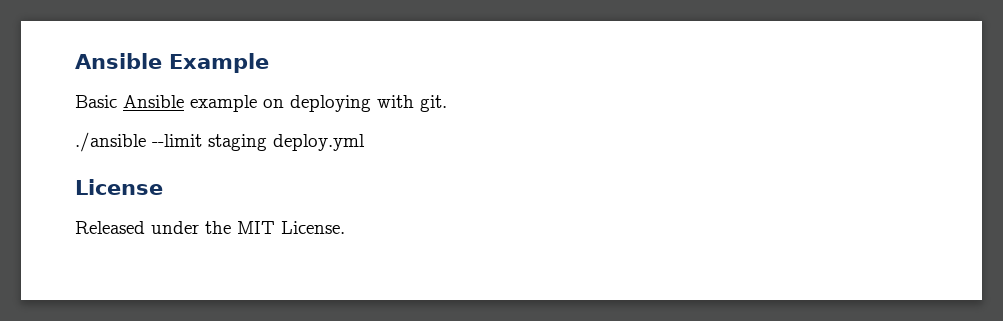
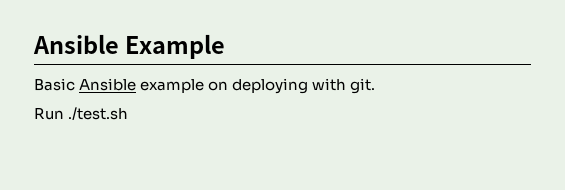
- ./ansible --limit staging deploy.yml
- License
- Released under the MIT License.
+ Run ./test.sh

